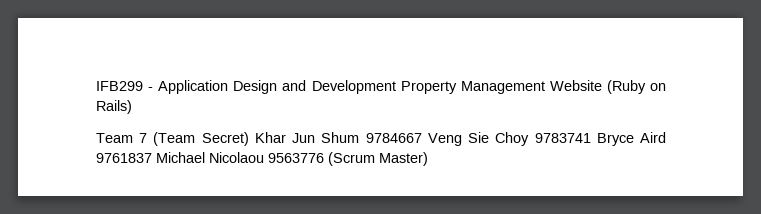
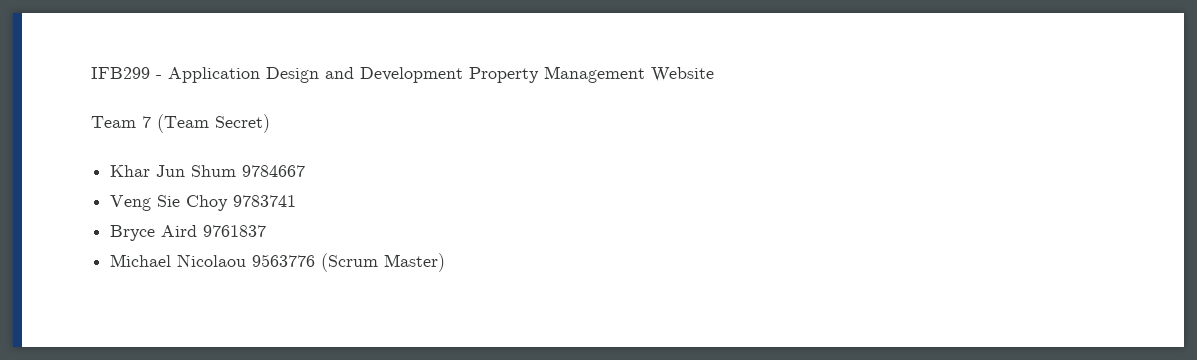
- IFB299 - Application Design and Development Property Management Website (Ruby on Rails)
+ IFB299 - Application Design and Development Property Management Website
- Team 7 (Team Secret) Khar Jun Shum 9784667 Veng Sie Choy 9783741 Bryce Aird 9761837 Michael Nicolaou 9563776 (Scrum Master)
+ Team 7 (Team Secret)
+ Khar Jun Shum 9784667
+ Veng Sie Choy 9783741
+ Bryce Aird 9761837
+ Michael Nicolaou 9563776 (Scrum Master)

